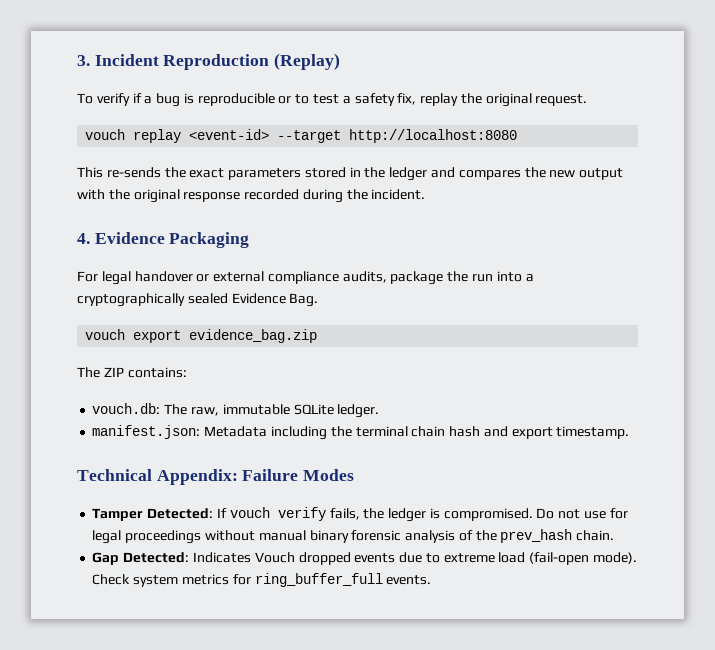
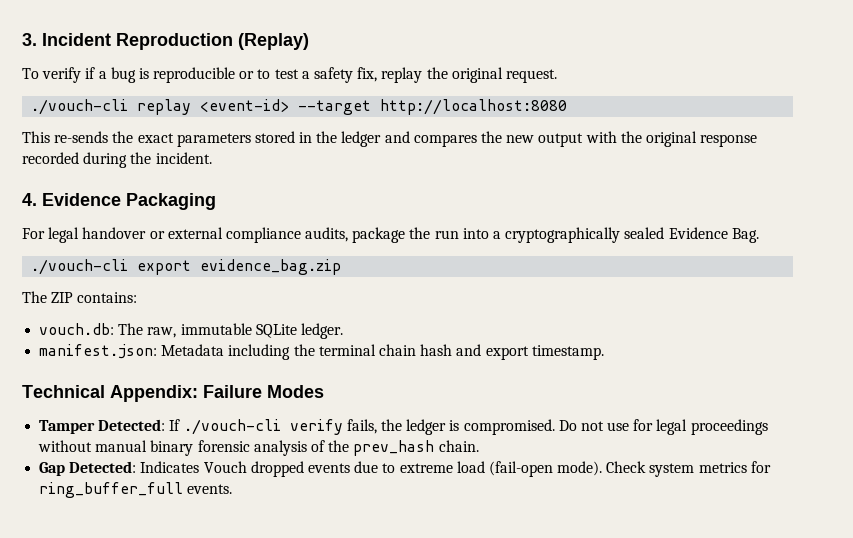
- vouch replay <event-id> --target http://localhost:8080
+ ./vouch-cli replay <event-id> --target http://localhost:8080
- vouch export evidence_bag.zip
+ ./vouch-cli export evidence_bag.zip
- Tamper Detected: If vouch verify fails, the ledger is compromised.
+ Tamper Detected: If ./vouch-cli verify fails, the ledger is compromised.

